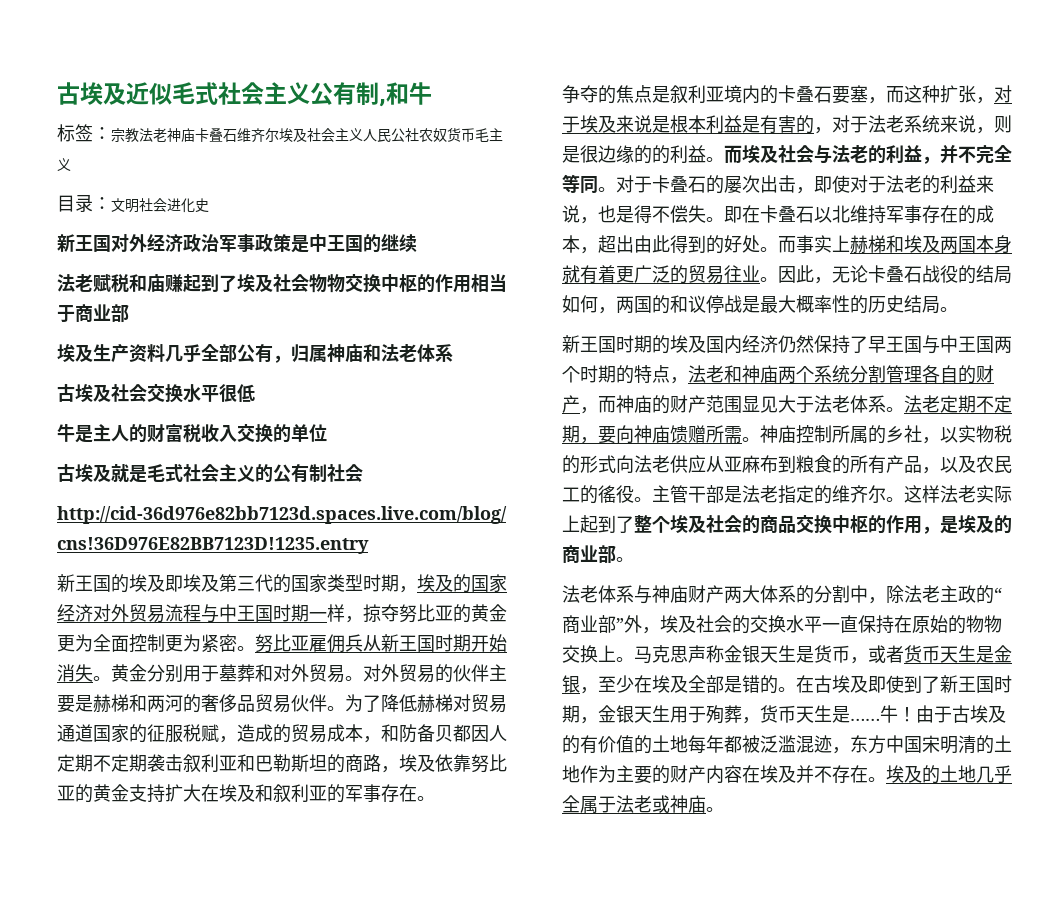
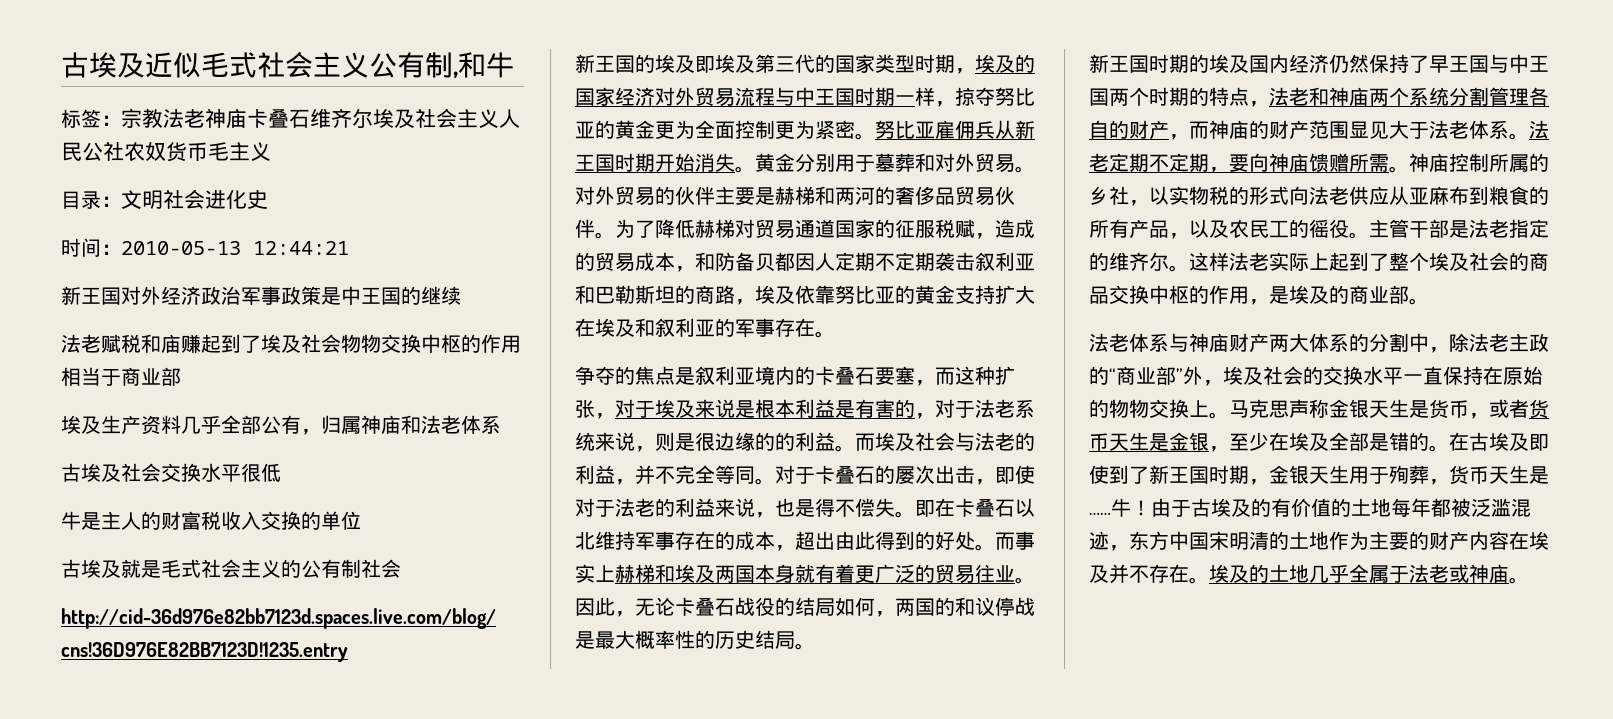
+ 时间：2010-05-13 12:44:21

